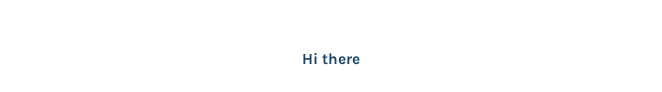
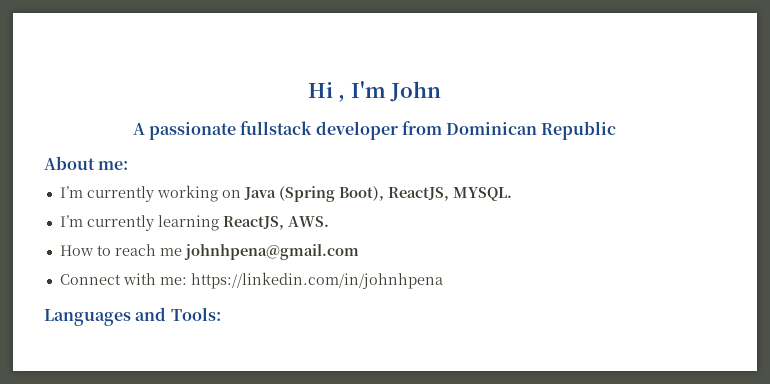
- Hi there
+ Hi , I'm John
+ A passionate fullstack developer from Dominican Republic
+ About me:
+ I’m currently working on Java (Spring Boot), ReactJS, MYSQL.
+ I’m currently learning ReactJS, AWS.
+ How to reach me johnhpena@gmail.com
+ Connect with me: https://linkedin.com/in/johnhpena
+ Languages and Tools:

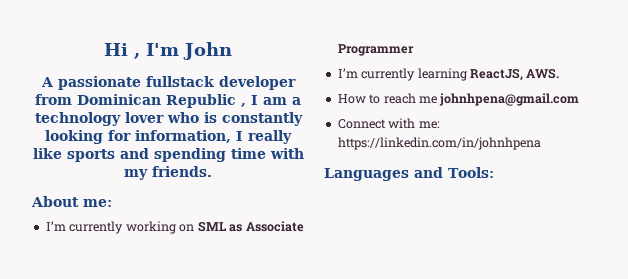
- A passionate fullstack developer from Dominican Republic
+ A passionate fullstack developer from Dominican Republic , I am a technology lover who is constantly looking for information, I really like sports and spending time with my friends.
- I’m currently working on Java (Spring Boot), ReactJS, MYSQL.
+ I’m currently working on SML as Associate Programmer

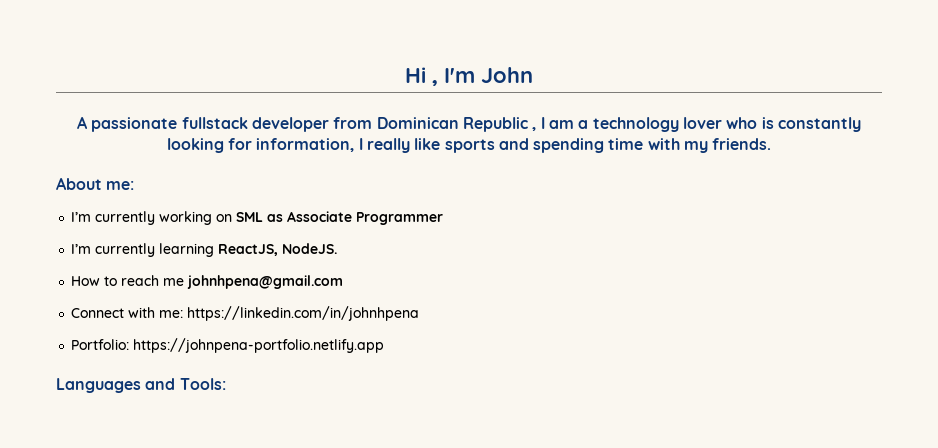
- I’m currently learning ReactJS, AWS.
+ I’m currently learning ReactJS, NodeJS.
+ Portfolio: https://johnpena-portfolio.netlify.app

